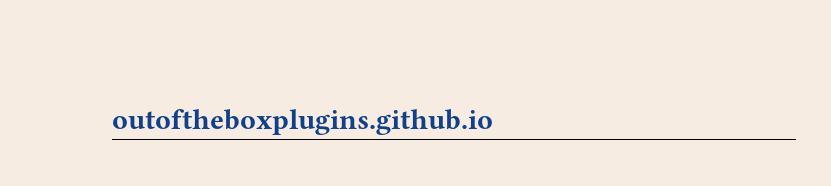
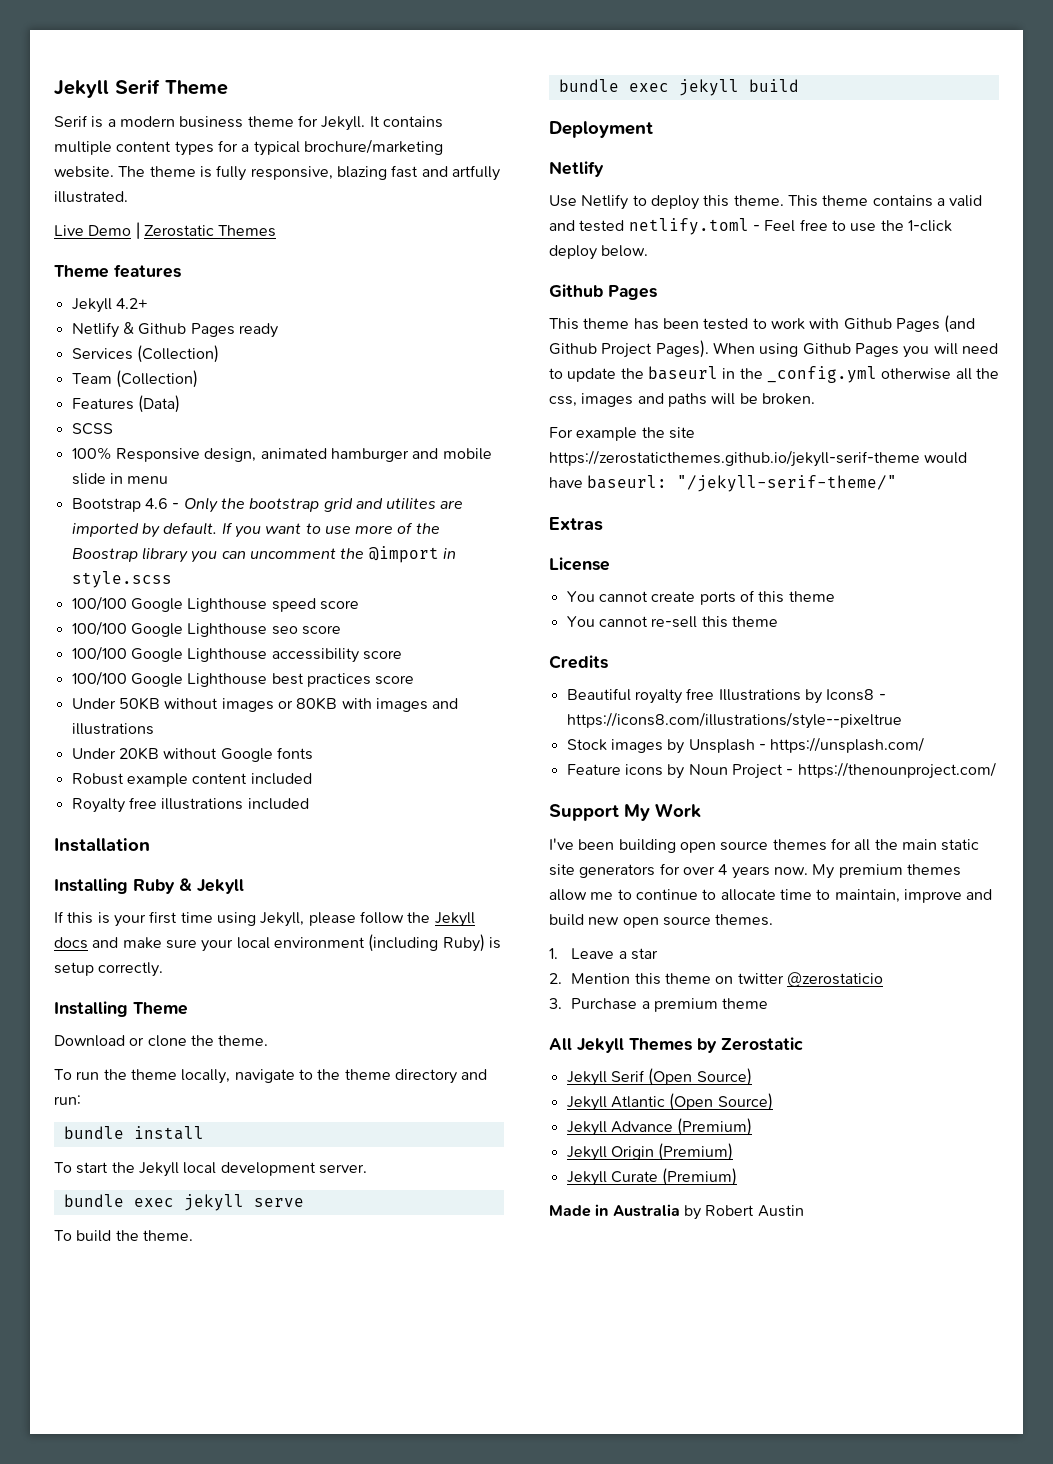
- outoftheboxplugins.github.io
+ Jekyll Serif Theme
+ Serif is a modern business theme for Jekyll. It contains multiple content types for a typical brochure/marketing website. The theme is fully responsive, blazing fast and artfully illustrated.
+ Live Demo | Zerostatic Themes
+ Theme features
+ Jekyll 4.2+
+ Netlify & Github Pages ready
+ Services (Collection)
+ Team (Collection)
+ Features (Data)
+ SCSS
+ 100% Responsive design, animated hamburger and mobile slide in menu
+ Bootstrap 4.6 - Only the bootstrap grid and utilites are imported by default. If you want to use more of the Boostrap library you can uncomment the @import in style.scss
+ 100/100 Google Lighthouse speed score
+ 100/100 Google Lighthouse seo score
+ 100/100 Google Lighthouse accessibility score
+ 100/100 Google Lighthouse best practices score
+ Under 50KB without images or 80KB with images and illustrations
+ Under 20KB without Google fonts
+ Robust example content included
+ Royalty free illustrations included
+ Installation
+ Installing Ruby & Jekyll
+ If this is your first time using Jekyll, please follow the Jekyll docs and make sure your local environment (including Ruby) is setup correctly.
+ Installing Theme
+ Download or clone the theme.
+ To run the theme locally, navigate to the theme directory and run:
+ bundle install
+ To start the Jekyll local development server.
+ bundle exec jekyll serve
+ To build the theme.
+ bundle exec jekyll build
+ Deployment
+ Netlify
+ Use Netlify to deploy this theme. This theme contains a valid and tested netlify.toml - Feel free to use the 1-click deploy below.
+ Github Pages
+ This theme has been tested to work with Github Pages (and Github Project Pages). When using Github Pages you will need to update the baseurl in the _config.yml otherwise all the css, images and paths will be broken.
+ For example the site https://zerostaticthemes.github.io/jekyll-serif-theme would have baseurl: "/jekyll-serif-theme/"
+ Extras
+ License
+ You cannot create ports of this theme
+ You cannot re-sell this theme
+ Credits
+ Beautiful royalty free Illustrations by Icons8 - https://icons8.com/illustrations/style--pixeltrue
+ Stock images by Unsplash - https://unsplash.com/
+ Feature icons by Noun Project - https://thenounproject.com/
+ Support My Work
+ I've been building open source themes for all the main static site generators for over 4 years now. My premium themes allow me to continue to allocate time to maintain, improve and build new open source themes.
+ 1. Leave a star
+ 2. Mention this theme on twitter @zerostaticio
+ 3. Purchase a premium theme
+ All Jekyll Themes by Zerostatic
+ Jekyll Serif (Open Source)
+ Jekyll Atlantic (Open Source)
+ Jekyll Advance (Premium)
+ Jekyll Origin (Premium)
+ Jekyll Curate (Premium)
+ Made in Australia by Robert Austin

